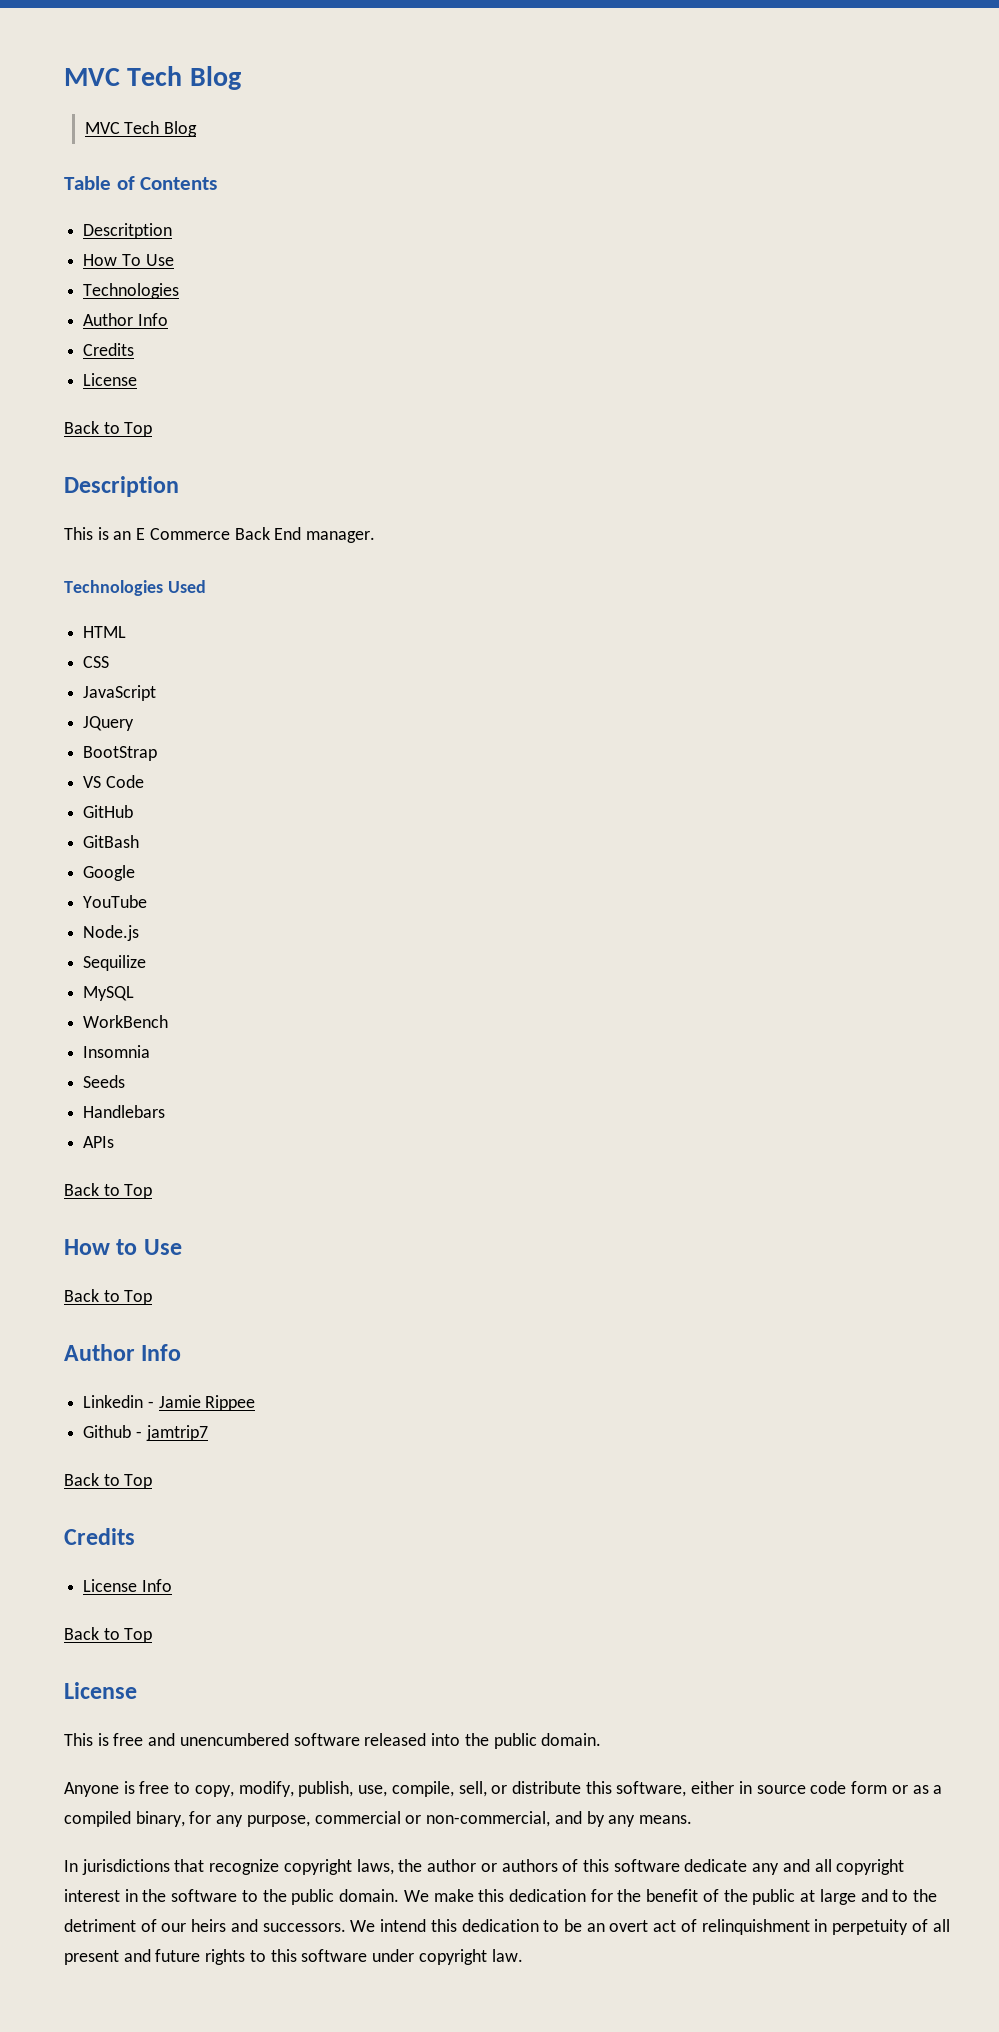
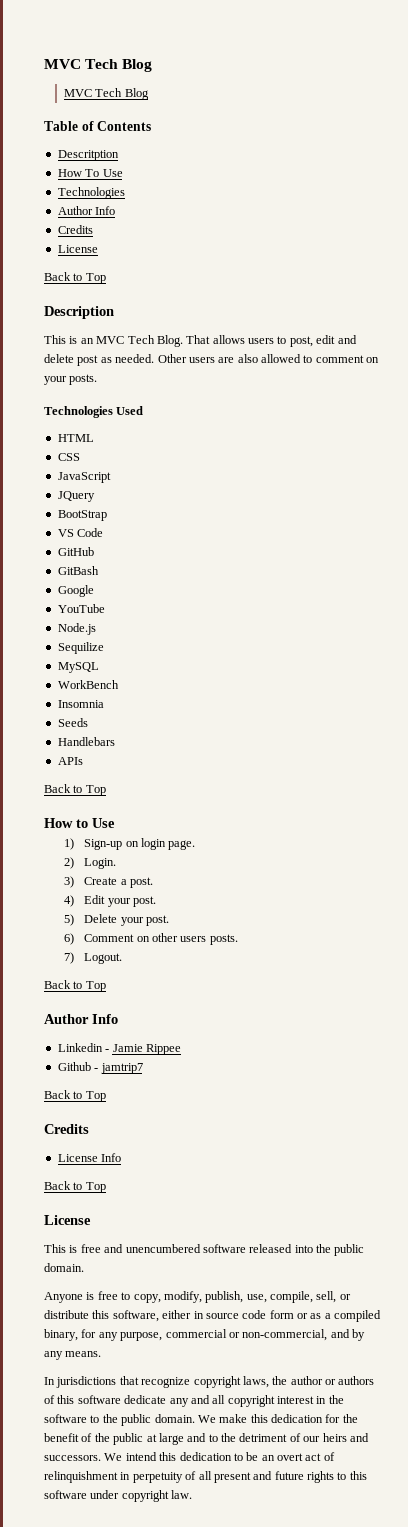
- This is an E Commerce Back End manager.
+ This is an MVC Tech Blog. That allows users to post, edit and delete post as needed. Other users are also allowed to comment on your posts.
+ 1) Sign-up on login page.
+ 2) Login.
+ 3) Create a post.
+ 4) Edit your post.
+ 5) Delete your post.
+ 6) Comment on other users posts.
+ 7) Logout.

